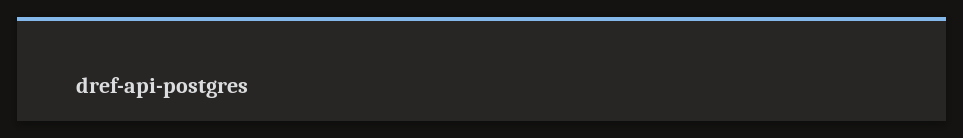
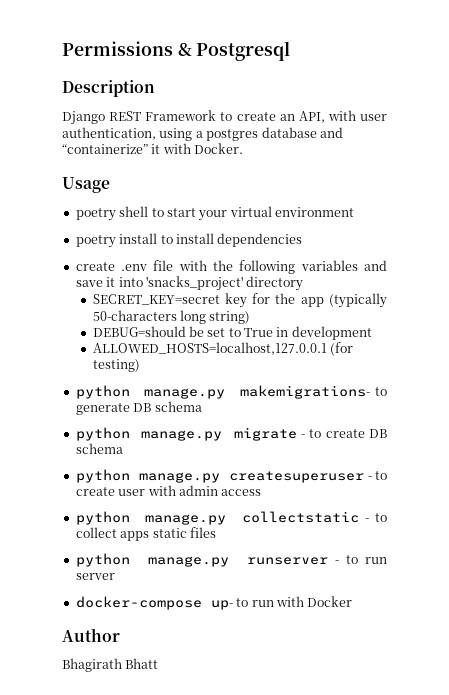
- dref-api-postgres
+ Permissions & Postgresql
+ Description
+ Django REST Framework to create an API, with user authentication, using a postgres database and “containerize” it with Docker.
+ Usage
+ poetry shell to start your virtual environment
+ poetry install to install dependencies
+ create .env file with the following variables and save it into 'snacks_project' directory
+ SECRET_KEY=secret key for the app (typically 50-characters long string)
+ DEBUG=should be set to True in development
+ ALLOWED_HOSTS=localhost,127.0.0.1 (for testing)
+ python manage.py makemigrations- to generate DB schema
+ python manage.py migrate - to create DB schema
+ python manage.py createsuperuser - to create user with admin access
+ python manage.py collectstatic - to collect apps static files
+ python manage.py runserver - to run server
+ docker-compose up- to run with Docker
+ Author
+ Bhagirath Bhatt

